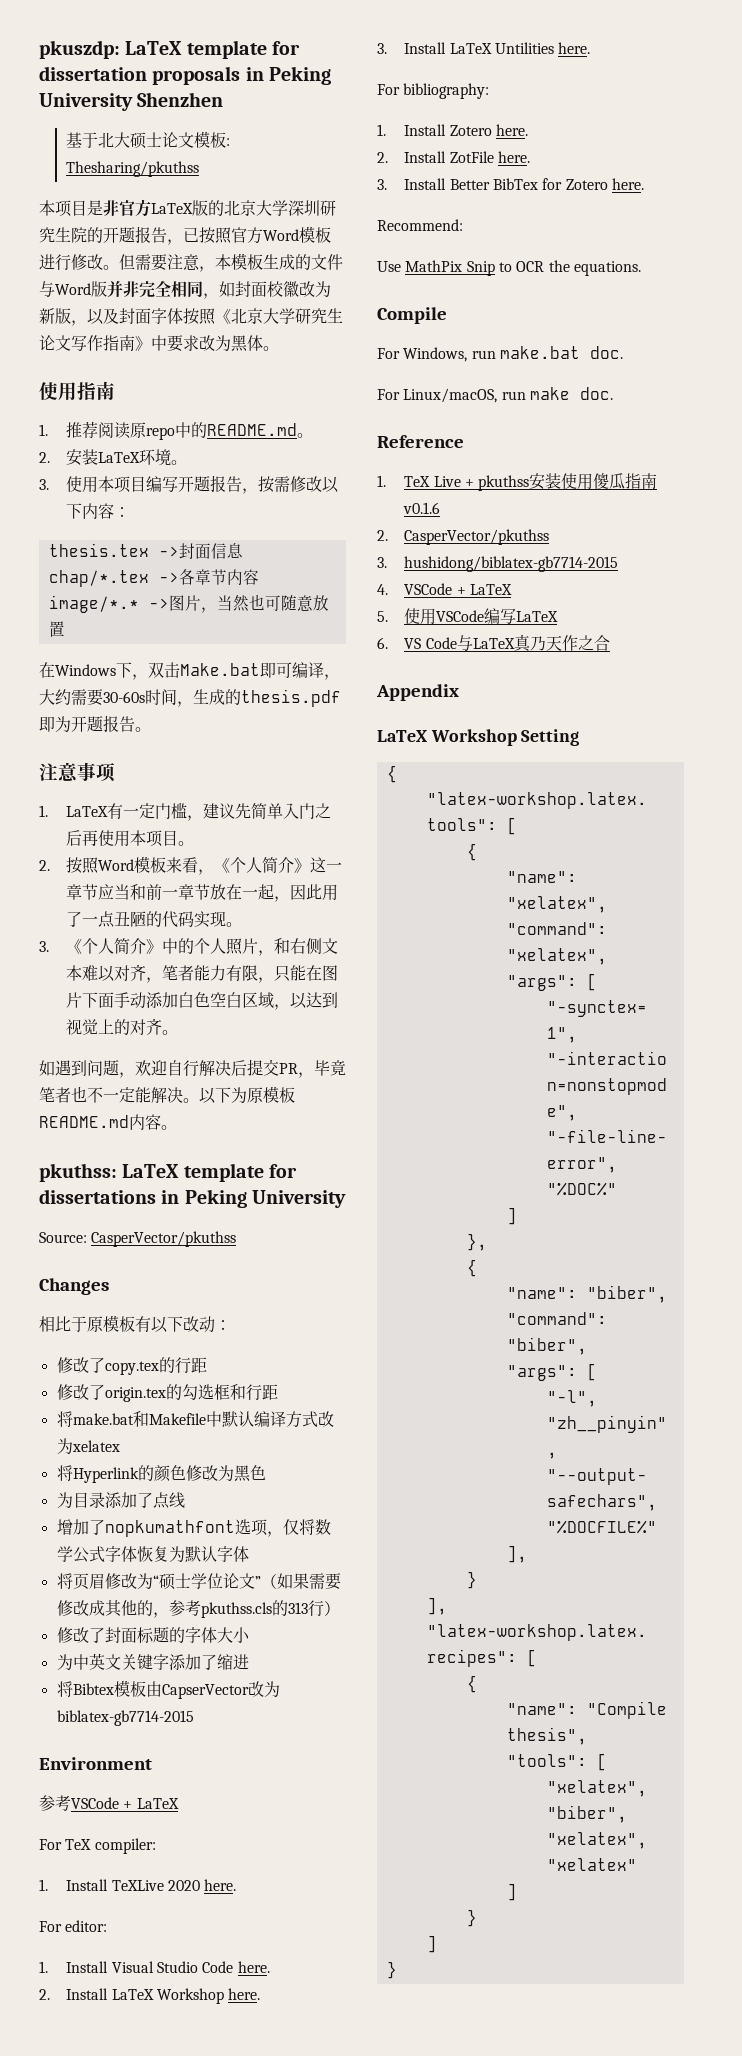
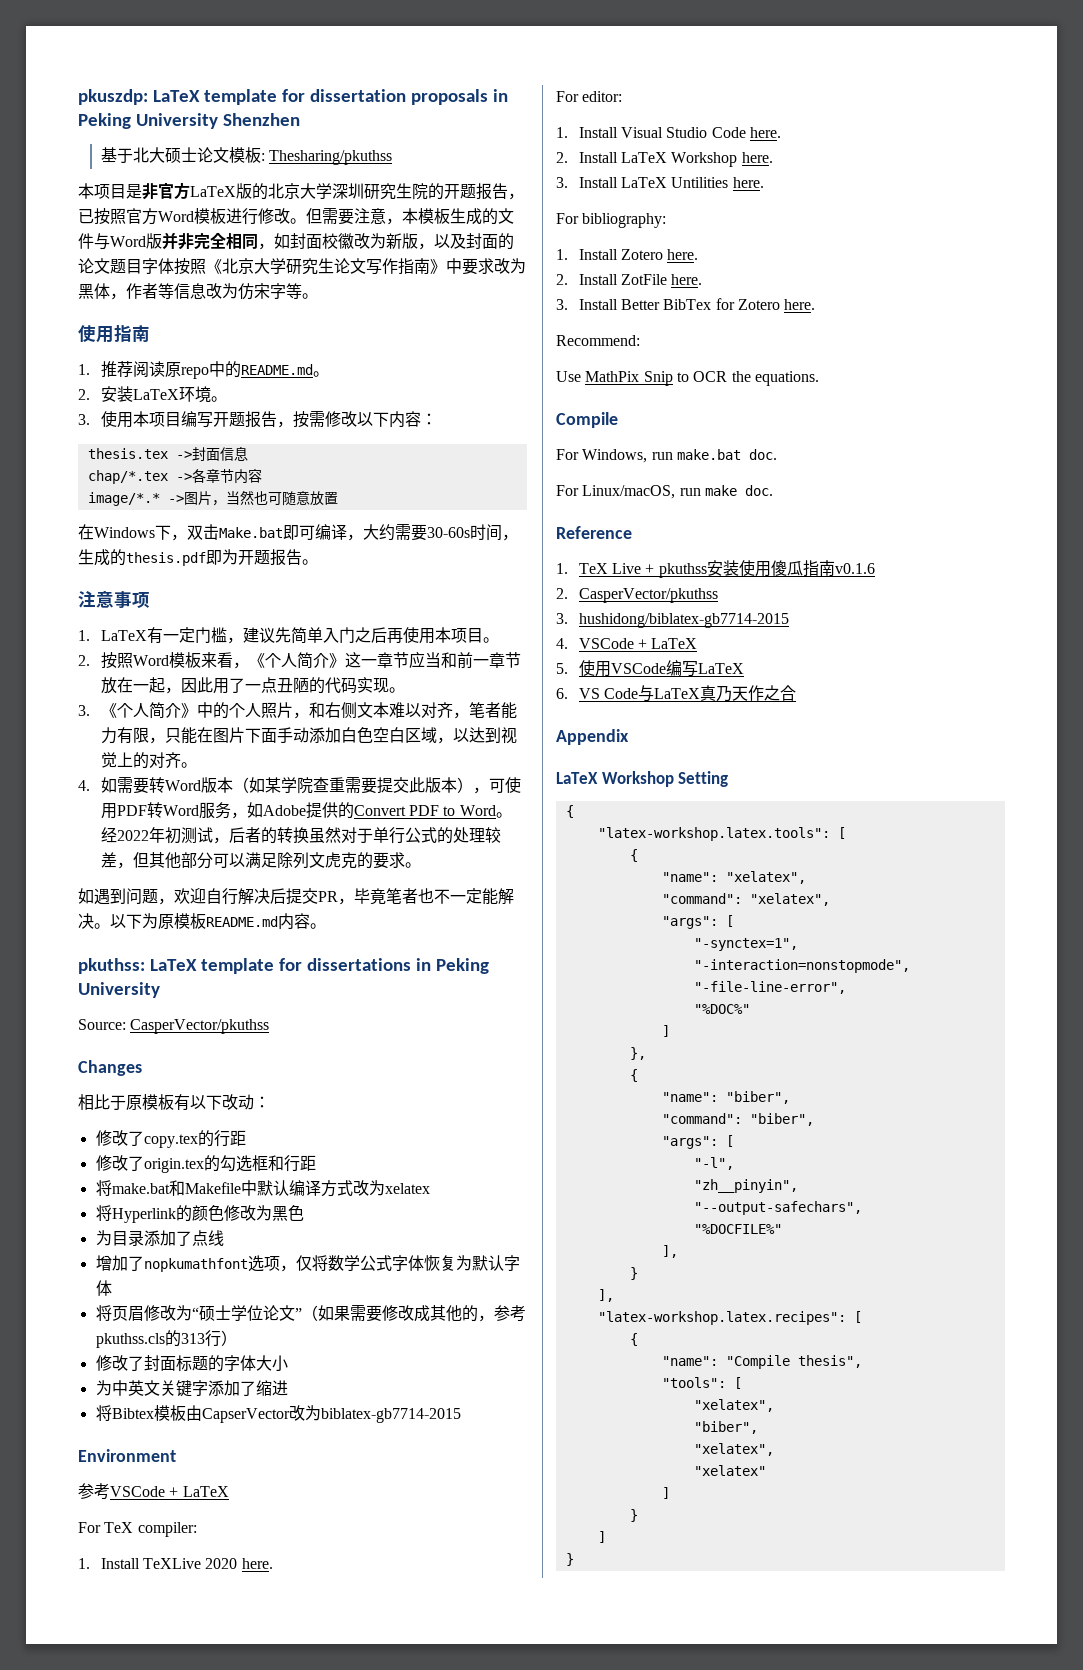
- 但需要注意，本模板生成的文件与Word版并非完全相同，如封面校徽改为新版，以及封面字体按照《北京大学研究生论文写作指南》中要求改为黑体。
+ 但需要注意，本模板生成的文件与Word版并非完全相同，如封面校徽改为新版，以及封面的论文题目字体按照《北京大学研究生论文写作指南》中要求改为黑体，作者等信息改为仿宋字等。
+ 4.如需要转Word版本（如某学院查重需要提交此版本），可使用PDF转Word服务，如Adobe提供的Convert PDF to Word。经2022年初测试，后者的转换虽然对于单行公式的处理较差，但其他部分可以满足除列文虎克的要求。

